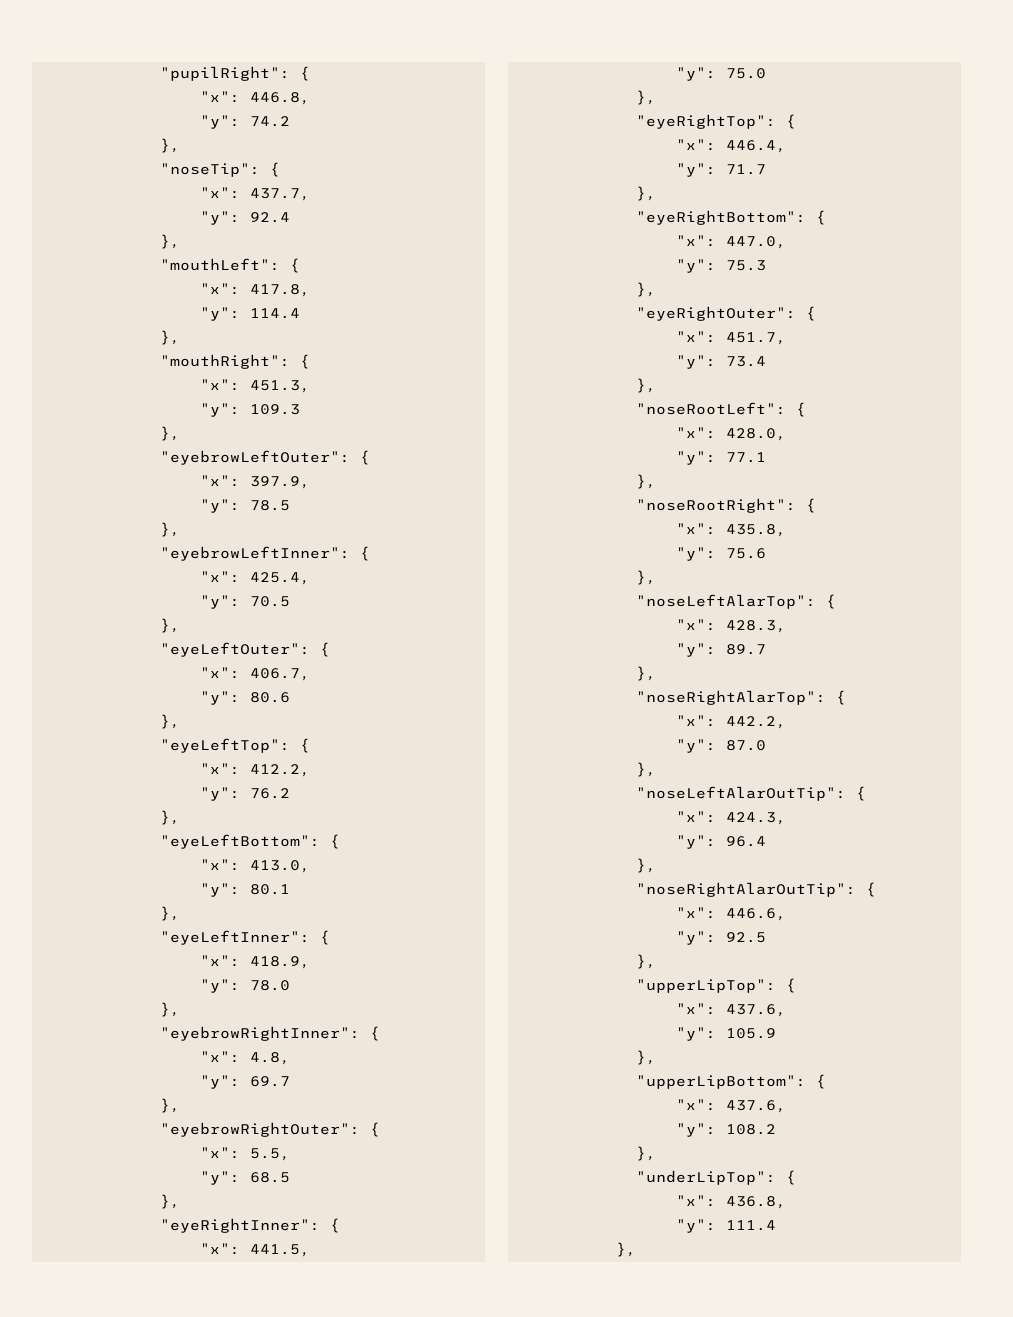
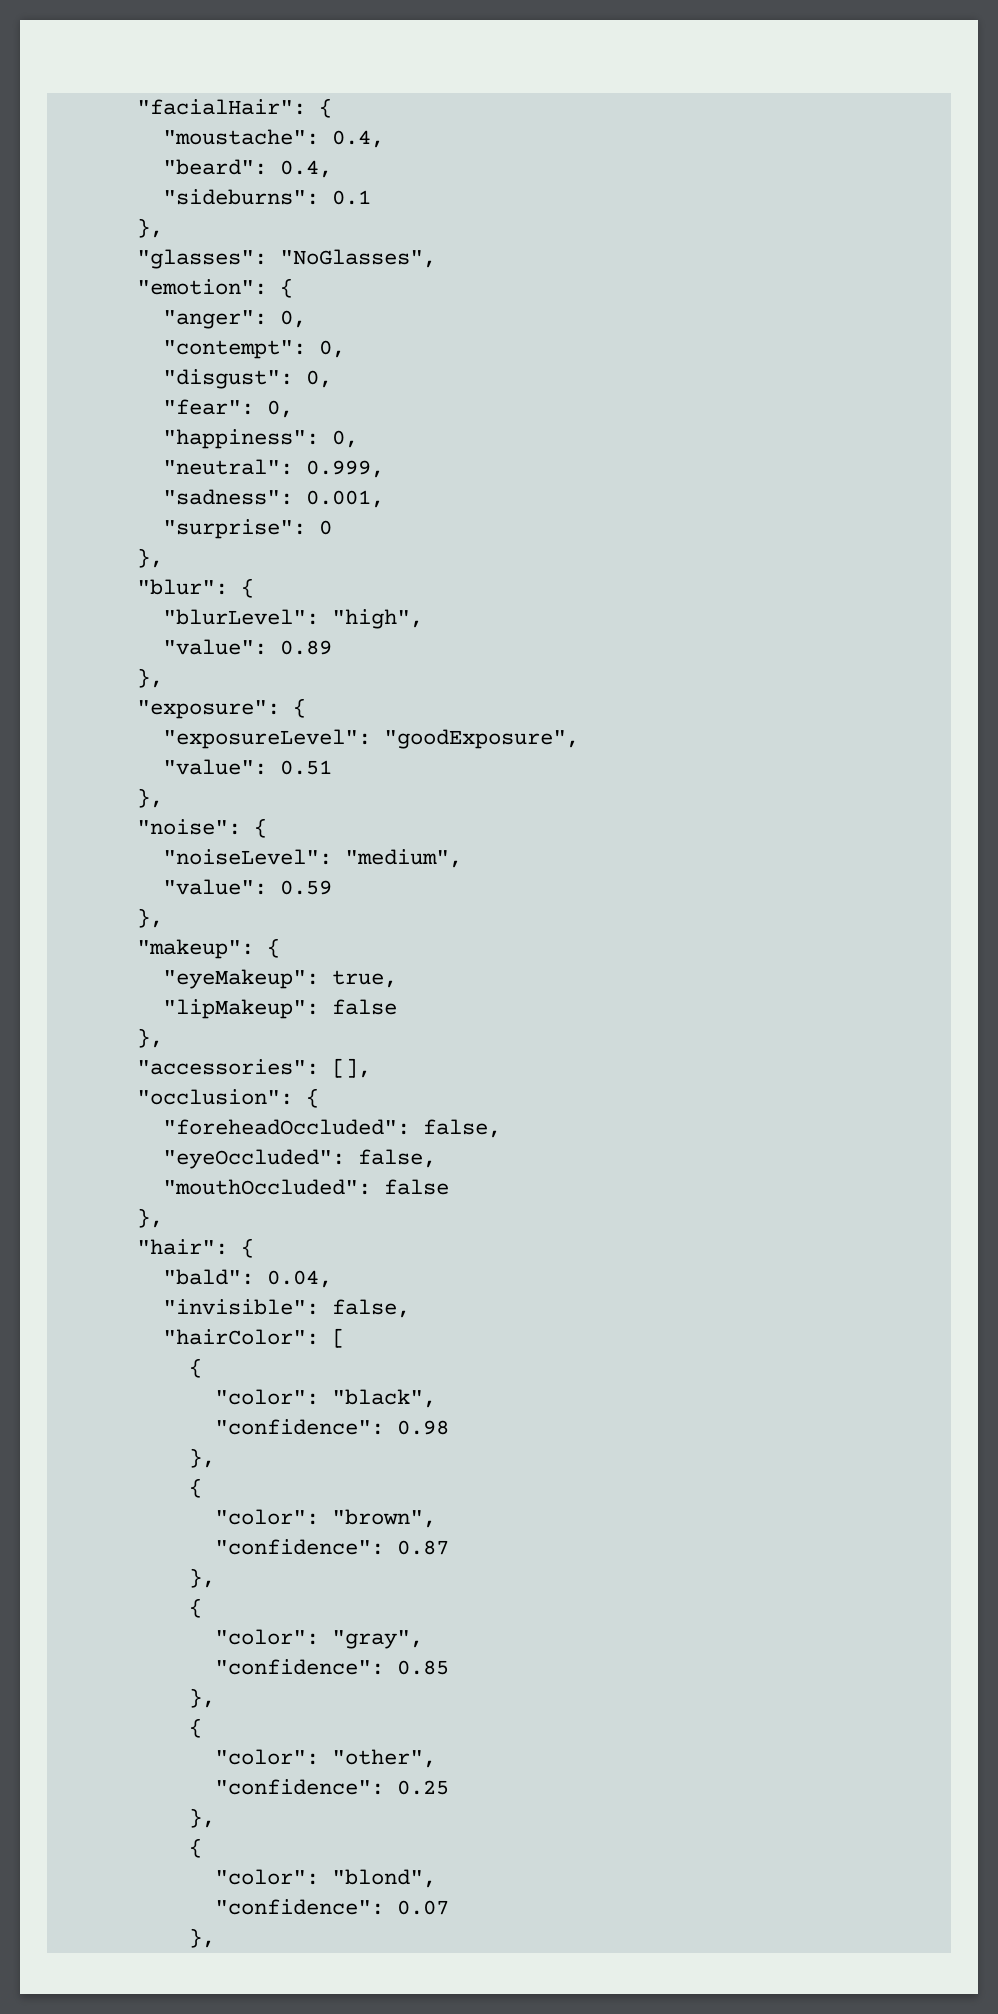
- "pupilRight": {
- "x": 446.8,
- "y": 74.2
+ "facialHair": {
+ "moustache": 0.4,
+ "beard": 0.4,
+ "sideburns": 0.1
  },
- "noseTip": {
- "x": 437.7,
- "y": 92.4
+ "glasses": "NoGlasses",
+ "emotion": {
+ "anger": 0,
+ "contempt": 0,
+ "disgust": 0,
+ "fear": 0,
+ "happiness": 0,
+ "neutral": 0.999,
+ "sadness": 0.001,
+ "surprise": 0
  },
- "mouthLeft": {
- "x": 417.8,
- "y": 114.4
+ "blur": {
+ "blurLevel": "high",
+ "value": 0.89
  },
- "mouthRight": {
- "x": 451.3,
- "y": 109.3
+ "exposure": {
+ "exposureLevel": "goodExposure",
+ "value": 0.51
  },
- "eyebrowLeftOuter": {
- "x": 397.9,
- "y": 78.5
+ "noise": {
+ "noiseLevel": "medium",
+ "value": 0.59
  },
- "eyebrowLeftInner": {
- "x": 425.4,
- "y": 70.5
+ "makeup": {
+ "eyeMakeup": true,
+ "lipMakeup": false
  },
- "eyeLeftOuter": {
- "x": 406.7,
- "y": 80.6
+ "accessories": [],
+ "occlusion": {
+ "foreheadOccluded": false,
+ "eyeOccluded": false,
+ "mouthOccluded": false
  },
- "eyeLeftTop": {
- "x": 412.2,
- "y": 76.2
+ "hair": {
+ "bald": 0.04,
+ "invisible": false,
+ "hairColor": [
+ {
+ "color": "black",
+ "confidence": 0.98
  },
- "eyeLeftBottom": {
- "x": 413.0,
- "y": 80.1
+ {
+ "color": "brown",
+ "confidence": 0.87
  },
- "eyeLeftInner": {
- "x": 418.9,
- "y": 78.0
+ {
+ "color": "gray",
+ "confidence": 0.85
  },
- "eyebrowRightInner": {
- "x": 4.8,
- "y": 69.7
+ {
+ "color": "other",
+ "confidence": 0.25
  },
- "eyebrowRightOuter": {
- "x": 5.5,
- "y": 68.5
- },
- "eyeRightInner": {
- "x": 441.5,
- "y": 75.0
- },
- "eyeRightTop": {
- "x": 446.4,
- "y": 71.7
- },
- "eyeRightBottom": {
- "x": 447.0,
- "y": 75.3
- },
- "eyeRightOuter": {
- "x": 451.7,
- "y": 73.4
- },
- "noseRootLeft": {
- "x": 428.0,
- "y": 77.1
- },
- "noseRootRight": {
- "x": 435.8,
- "y": 75.6
- },
- "noseLeftAlarTop": {
- "x": 428.3,
- "y": 89.7
- },
- "noseRightAlarTop": {
- "x": 442.2,
- "y": 87.0
- },
- "noseLeftAlarOutTip": {
- "x": 424.3,
- "y": 96.4
- },
- "noseRightAlarOutTip": {
- "x": 446.6,
- "y": 92.5
- },
- "upperLipTop": {
- "x": 437.6,
- "y": 105.9
- },
- "upperLipBottom": {
- "x": 437.6,
- "y": 108.2
- },
- "underLipTop": {
- "x": 436.8,
- "y": 111.4
+ {
+ "color": "blond",
+ "confidence": 0.07

